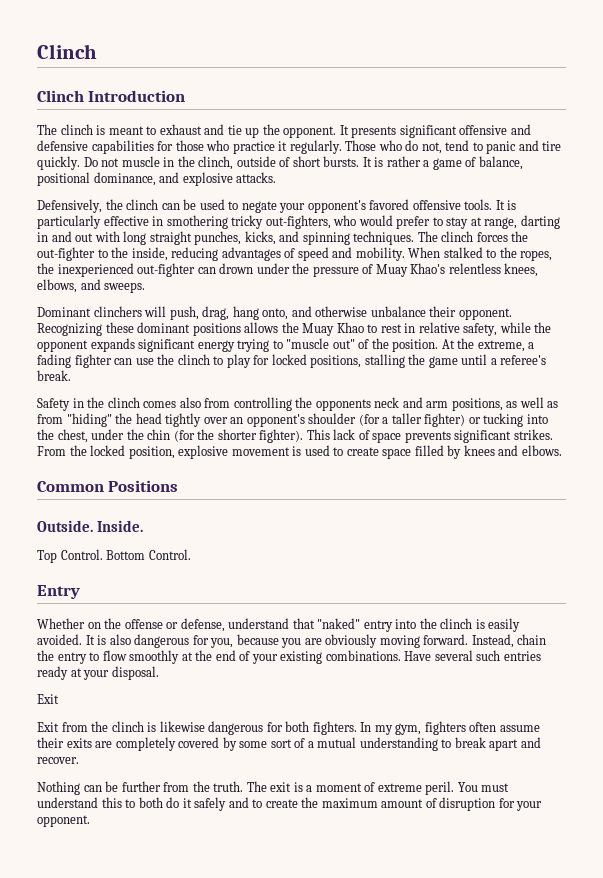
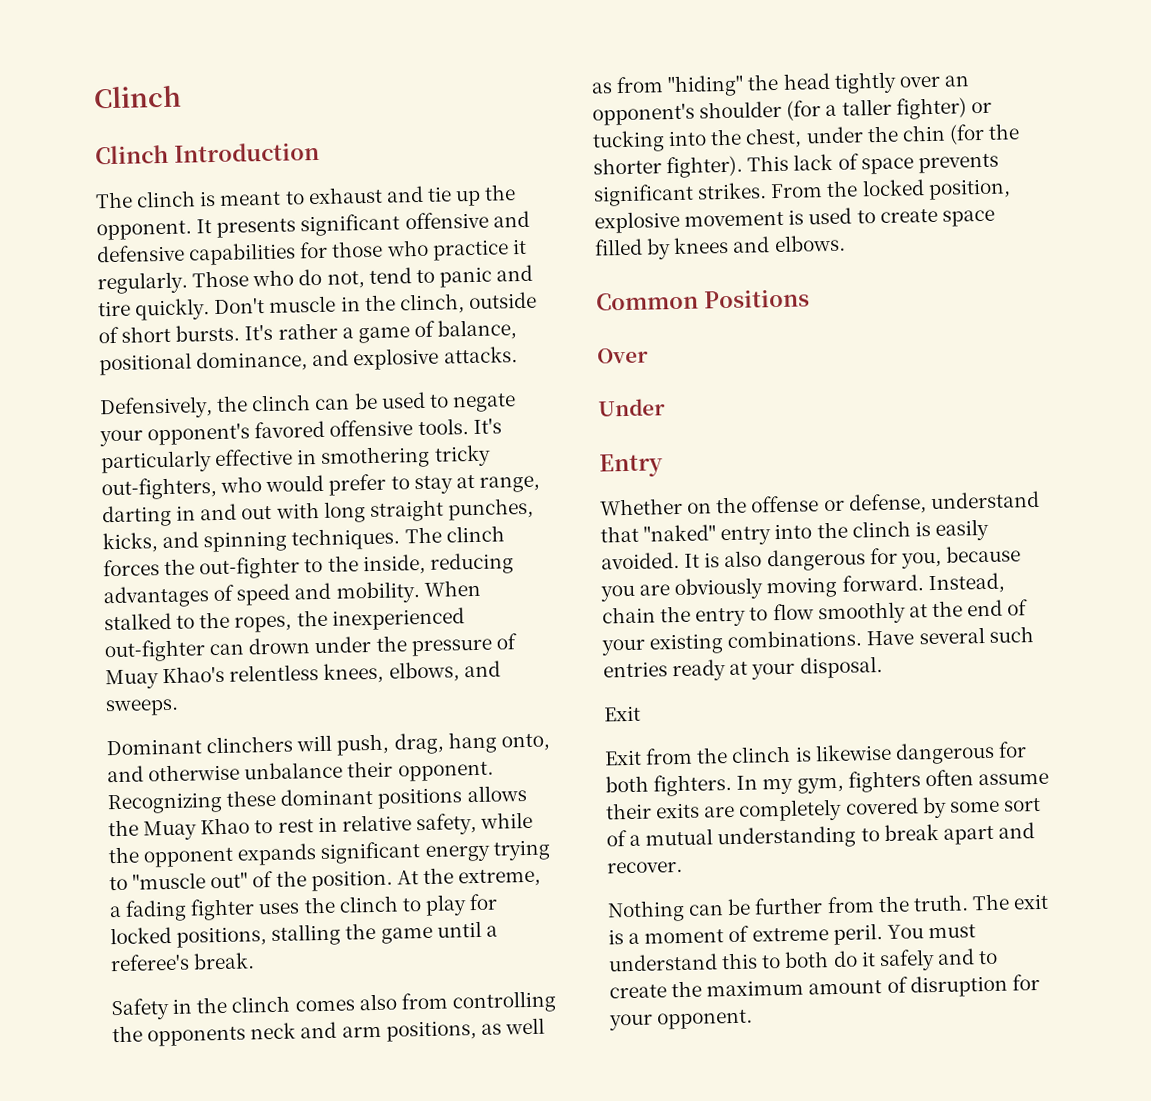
- Do not muscle in the clinch, outside of short bursts.
+ Don't muscle in the clinch, outside of short bursts.
- It is rather a game of balance, positional dominance, and explosive attacks.
+ It's rather a game of balance, positional dominance, and explosive attacks.
- It is particularly effective in smothering tricky out-fighters, who would prefer to stay at range, darting in and out with long straight punches, kicks, and spinning techniques.
+ It's particularly effective in smothering tricky out-fighters, who would prefer to stay at range, darting in and out with long straight punches, kicks, and spinning techniques.
- At the extreme, a fading fighter can use the clinch to play for locked positions, stalling the game until a referee's break.
+ At the extreme, a fading fighter uses the clinch to play for locked positions, stalling the game until a referee's break.
- Outside. Inside.
- Top Control. Bottom Control.
+ Over
+ Under

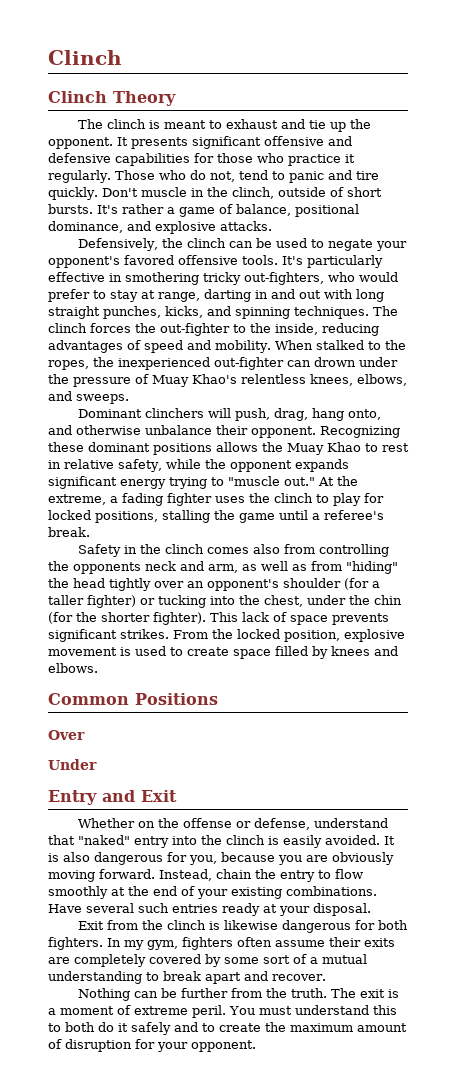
- Clinch Introduction
+ Clinch Theory
- Recognizing these dominant positions allows the Muay Khao to rest in relative safety, while the opponent expands significant energy trying to "muscle out" of the position.
+ Recognizing these dominant positions allows the Muay Khao to rest in relative safety, while the opponent expands significant energy trying to "muscle out."
- Safety in the clinch comes also from controlling the opponents neck and arm positions, as well as from "hiding" the head tightly over an opponent's shoulder (for a taller fighter) or tucking into the chest, under the chin (for the shorter fighter).
+ Safety in the clinch comes also from controlling the opponents neck and arm, as well as from "hiding" the head tightly over an opponent's shoulder (for a taller fighter) or tucking into the chest, under the chin (for the shorter fighter).
- Entry
+ Entry and Exit
  Have several such entries ready at your disposal.
- Exit

